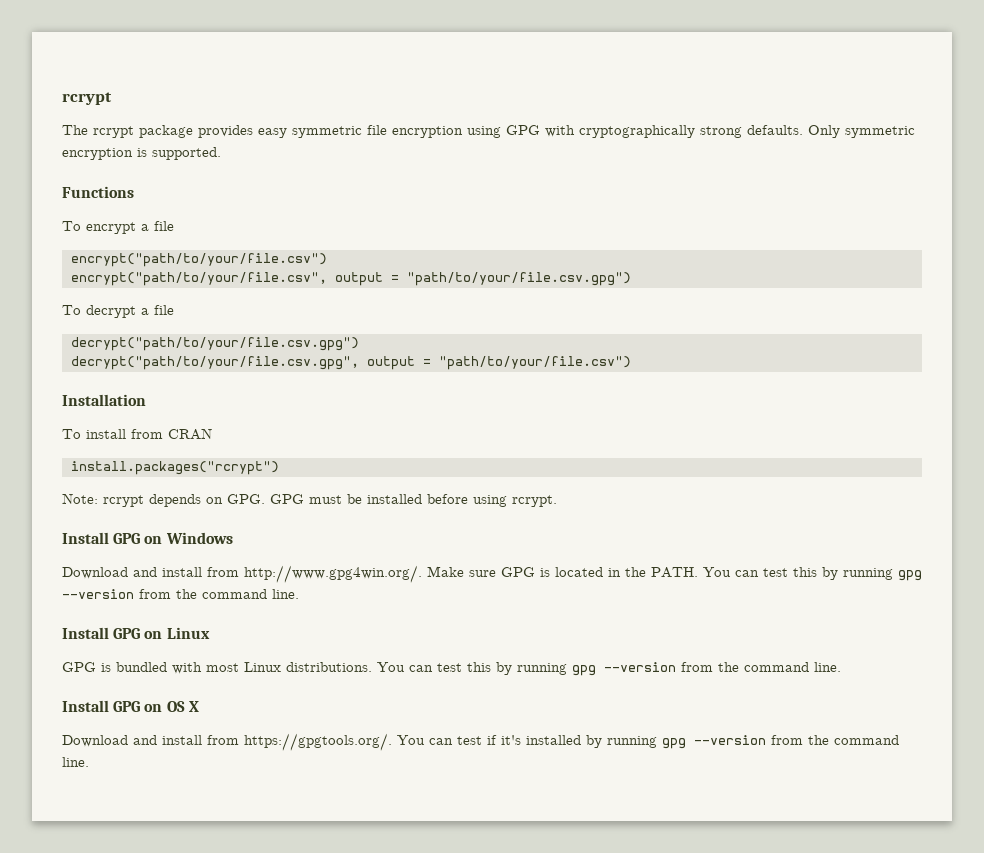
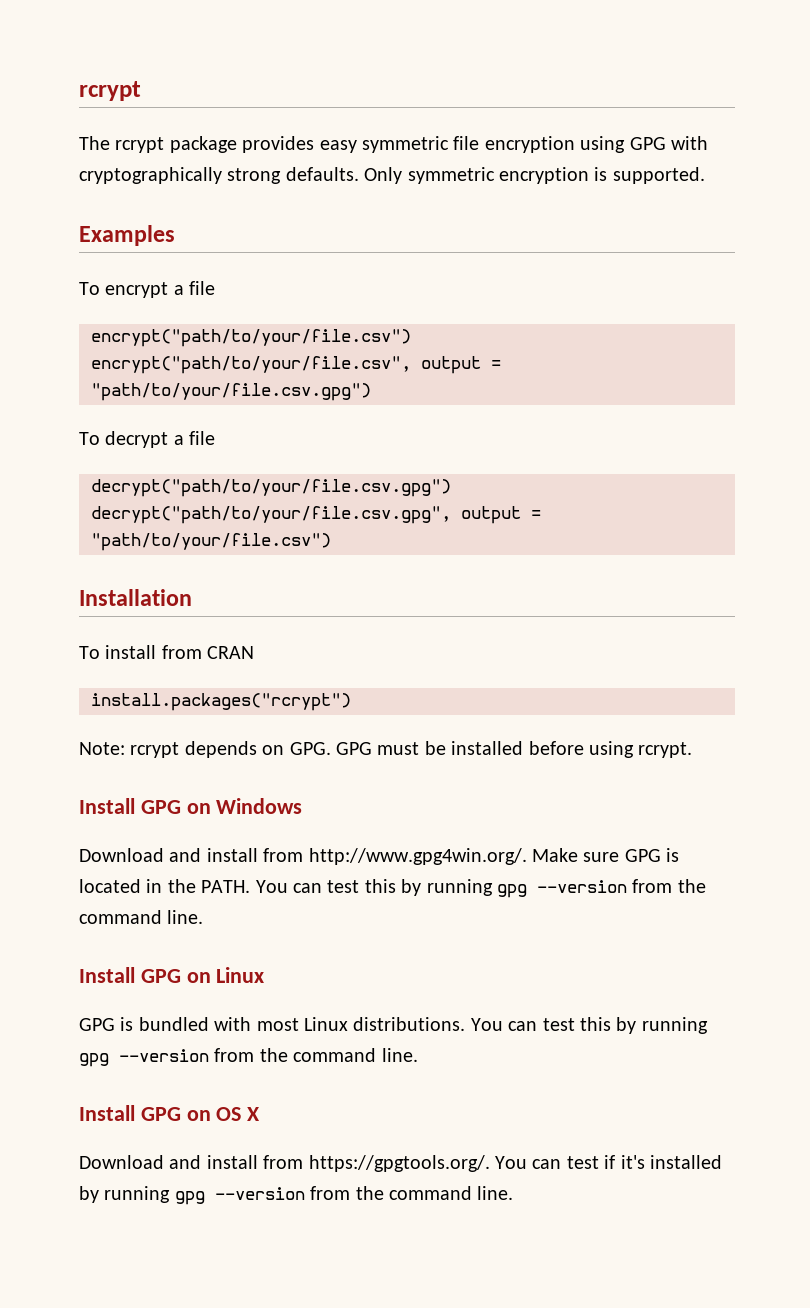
- Functions
+ Examples

